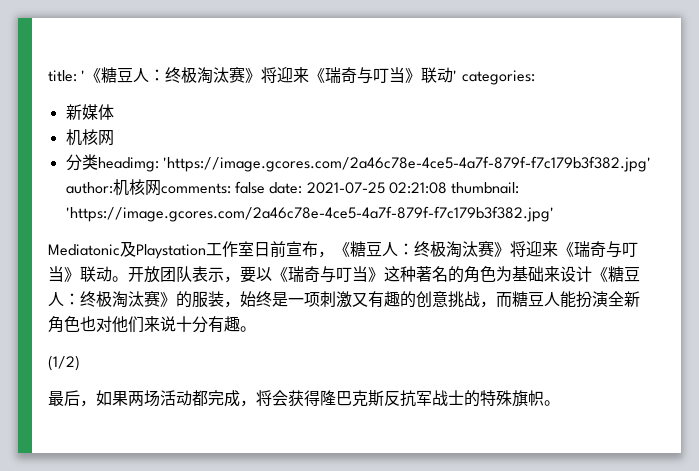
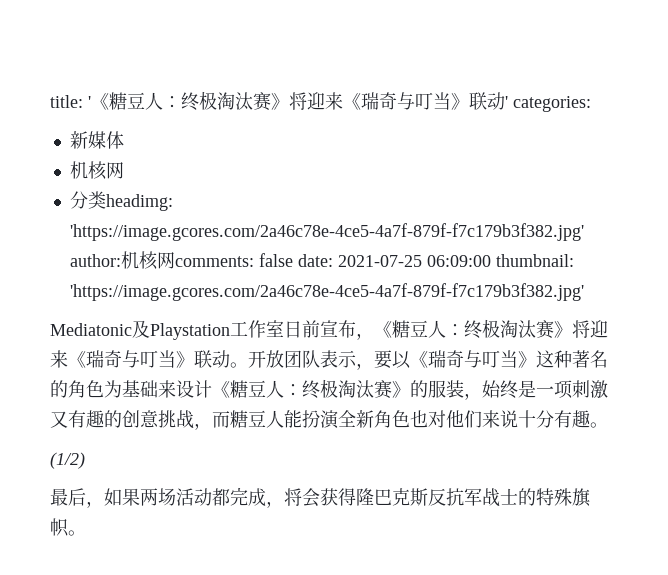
- 分类headimg: 'https://image.gcores.com/2a46c78e-4ce5-4a7f-879f-f7c179b3f382.jpg' author:机核网comments: false date: 2021-07-25 02:21:08 thumbnail: 'https://image.gcores.com/2a46c78e-4ce5-4a7f-879f-f7c179b3f382.jpg'
+ 分类headimg: 'https://image.gcores.com/2a46c78e-4ce5-4a7f-879f-f7c179b3f382.jpg' author:机核网comments: false date: 2021-07-25 06:09:00 thumbnail: 'https://image.gcores.com/2a46c78e-4ce5-4a7f-879f-f7c179b3f382.jpg'

